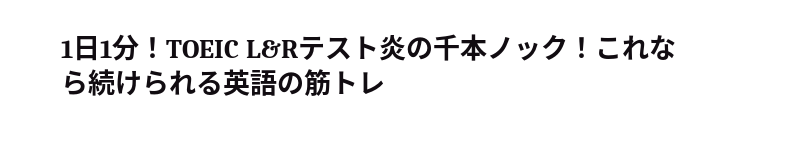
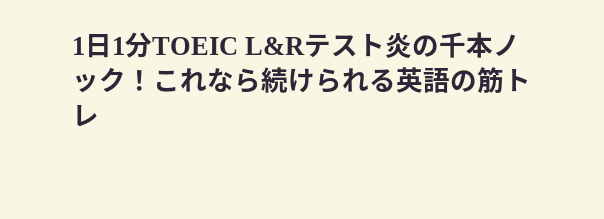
- 1日1分！TOEIC L&Rテスト炎の千本ノック！
+ 1日1分TOEIC L&Rテスト炎の千本ノック！

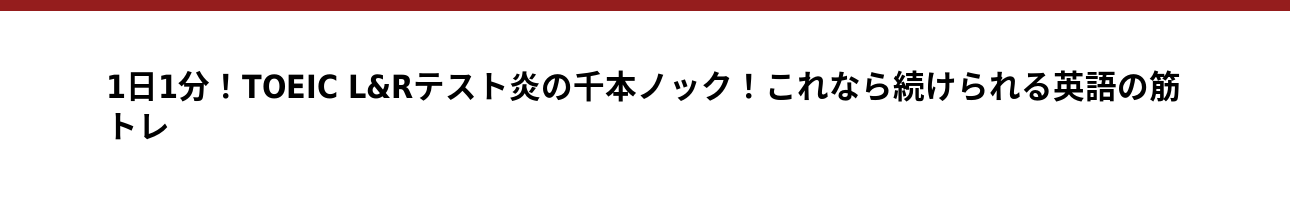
- 1日1分TOEIC L&Rテスト炎の千本ノック！
+ 1日1分！TOEIC L&Rテスト炎の千本ノック！

